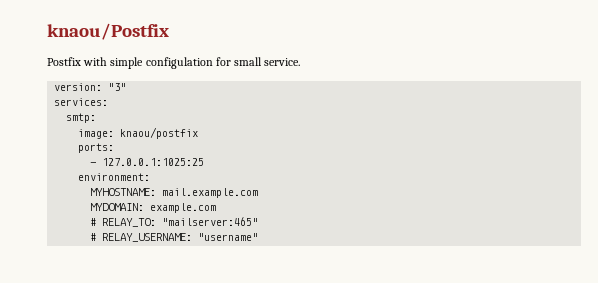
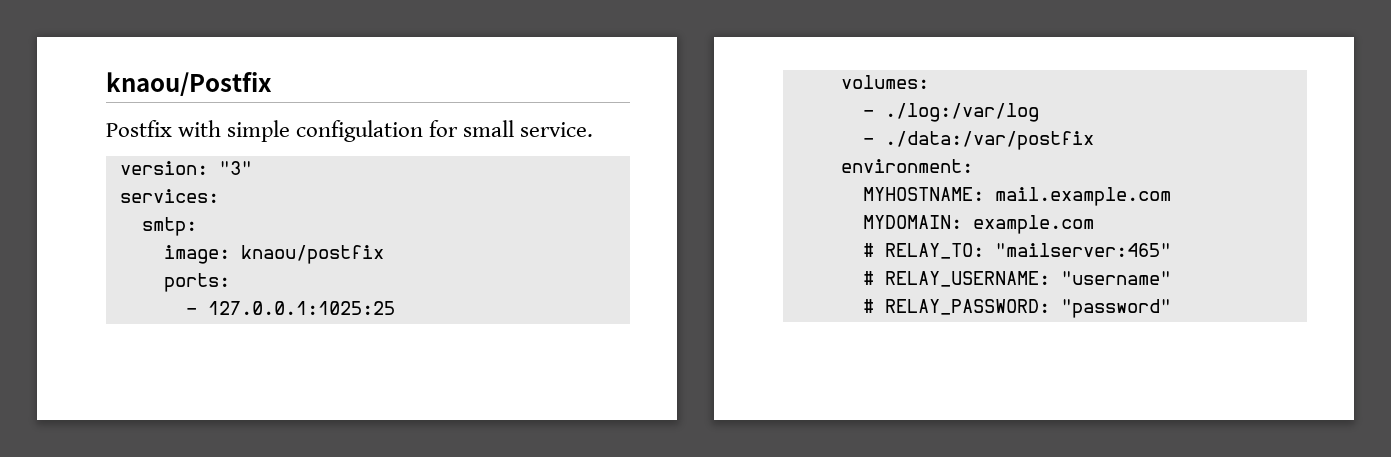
+ volumes:
+ - ./log:/var/log
+ - ./data:/var/postfix
+ # RELAY_PASSWORD: "password"

